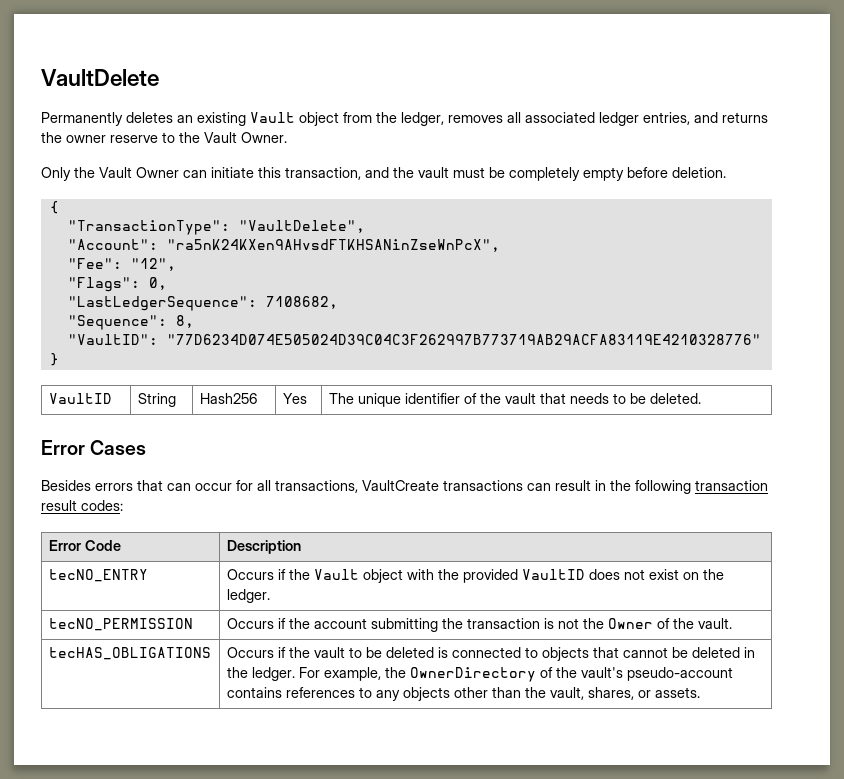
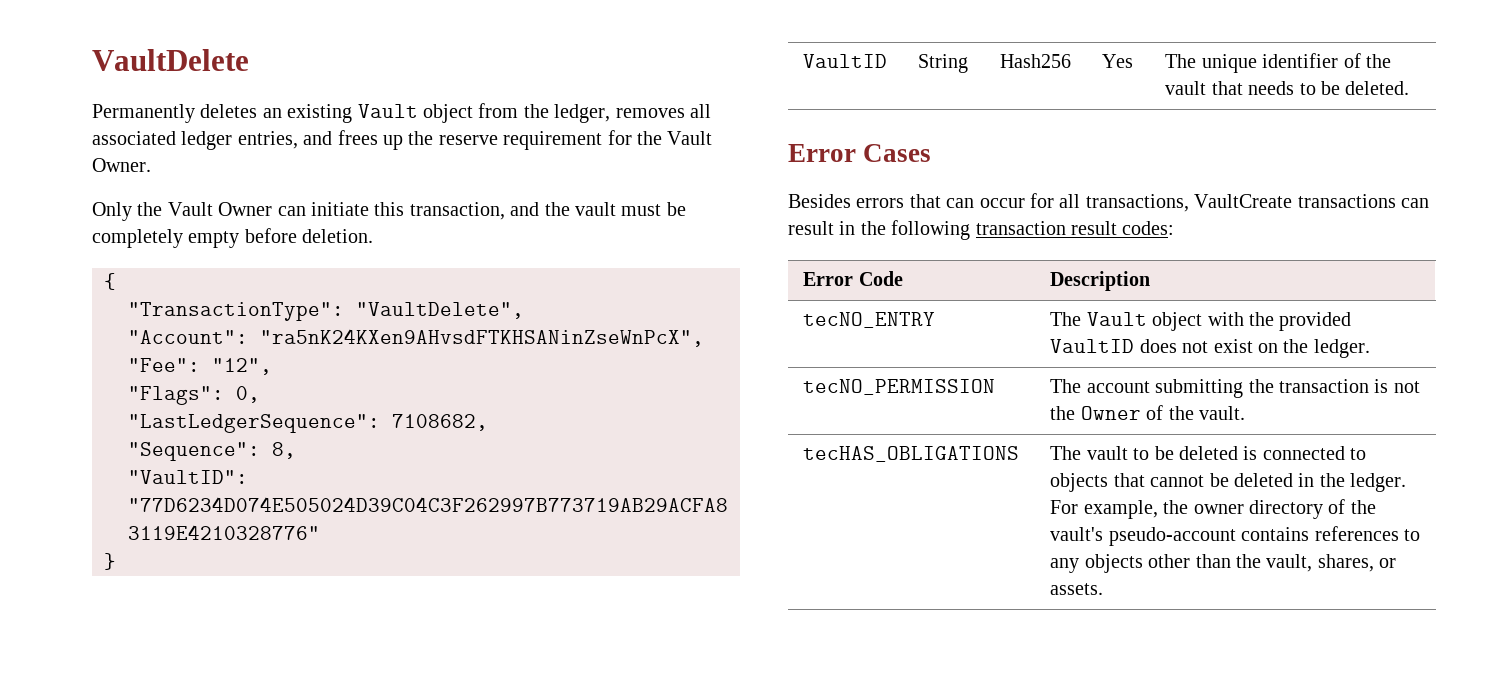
- Permanently deletes an existing Vault object from the ledger, removes all associated ledger entries, and returns the owner reserve to the Vault Owner.
+ Permanently deletes an existing Vault object from the ledger, removes all associated ledger entries, and frees up the reserve requirement for the Vault Owner.
- tecNO_ENTRY | Occurs if the Vault object with the provided VaultID does not exist on the ledger.
+ tecNO_ENTRY | The Vault object with the provided VaultID does not exist on the ledger.
- tecNO_PERMISSION | Occurs if the account submitting the transaction is not the Owner of the vault.
+ tecNO_PERMISSION | The account submitting the transaction is not the Owner of the vault.
- tecHAS_OBLIGATIONS | Occurs if the vault to be deleted is connected to objects that cannot be deleted in the ledger. For example, the OwnerDirectory of the vault's pseudo-account contains references to any objects other than the vault, shares, or assets.
+ tecHAS_OBLIGATIONS | The vault to be deleted is connected to objects that cannot be deleted in the ledger. For example, the owner directory of the vault's pseudo-account contains references to any objects other than the vault, shares, or assets.

